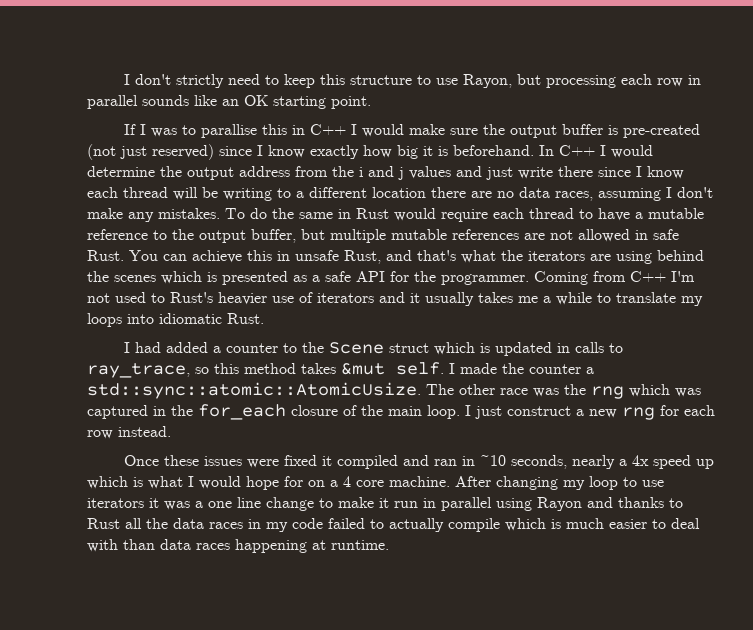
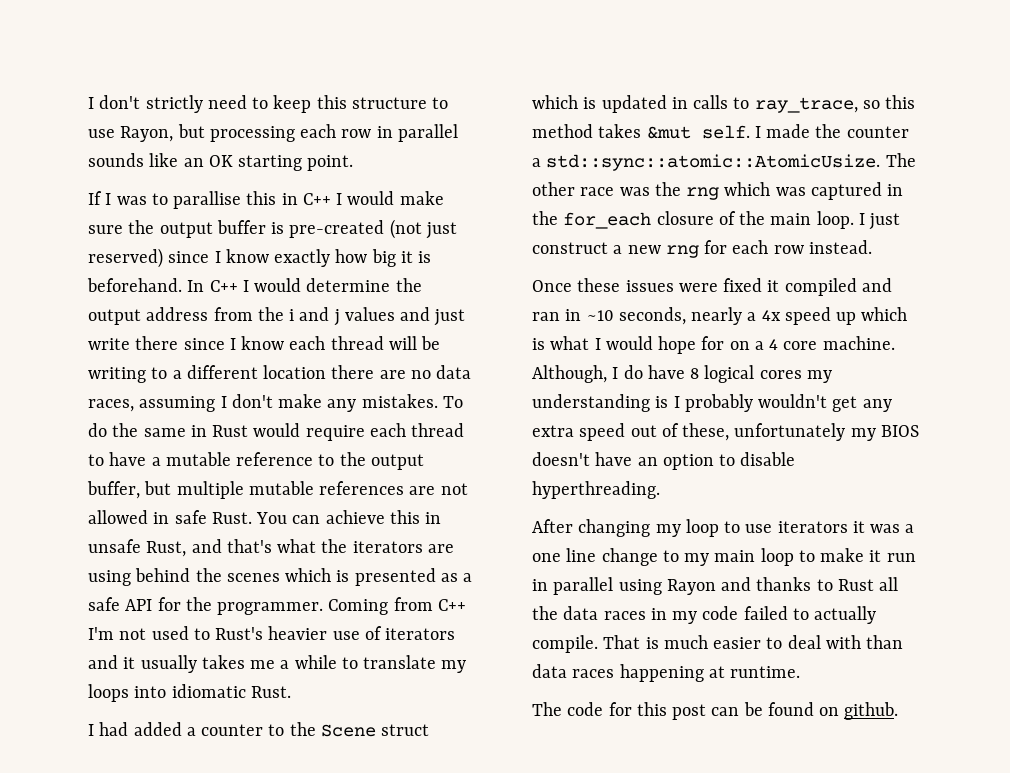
- Once these issues were fixed it compiled and ran in ~10 seconds, nearly a 4x speed up which is what I would hope for on a 4 core machine. After changing my loop to use iterators it was a one line change to make it run in parallel using Rayon and thanks to Rust all the data races in my code failed to actually compile which is much easier to deal with than data races happening at runtime.
+ Once these issues were fixed it compiled and ran in ~10 seconds, nearly a 4x speed up which is what I would hope for on a 4 core machine. Although, I do have 8 logical cores my understanding is I probably wouldn't get any extra speed out of these, unfortunately my BIOS doesn't have an option to disable hyperthreading.
+ After changing my loop to use iterators it was a one line change to my main loop to make it run in parallel using Rayon and thanks to Rust all the data races in my code failed to actually compile. That is much easier to deal with than data races happening at runtime.
+ The code for this post can be found on github.

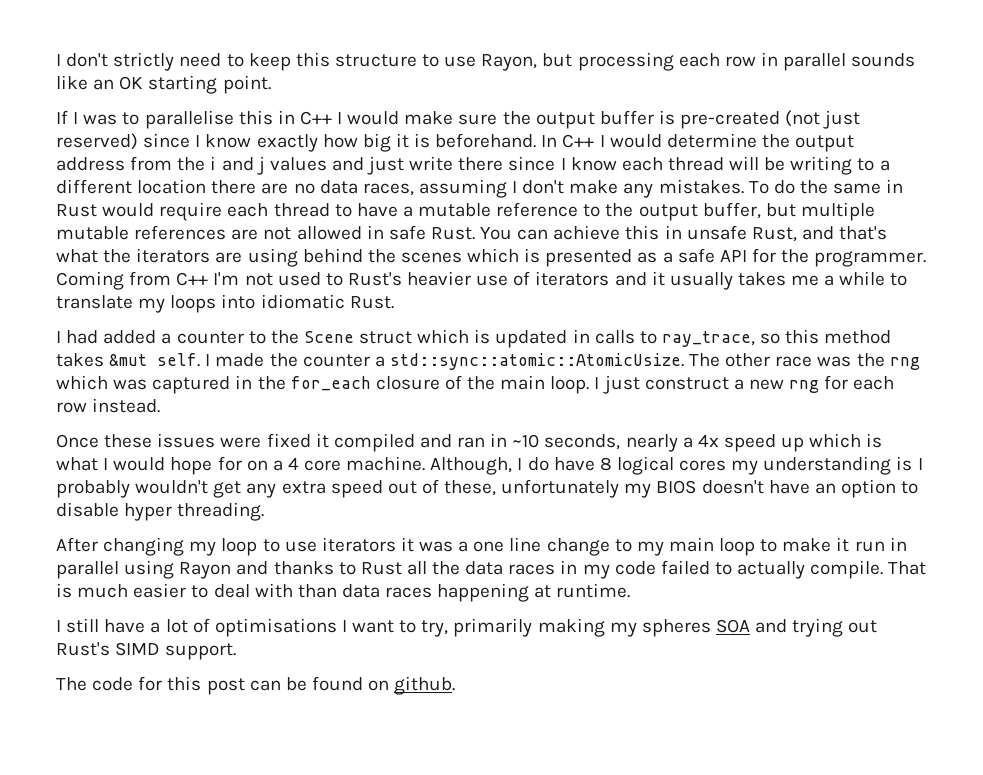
- If I was to parallise this in C++ I would make sure the output buffer is pre-created (not just reserved) since I know exactly how big it is beforehand.
+ If I was to parallelise this in C++ I would make sure the output buffer is pre-created (not just reserved) since I know exactly how big it is beforehand.
- Although, I do have 8 logical cores my understanding is I probably wouldn't get any extra speed out of these, unfortunately my BIOS doesn't have an option to disable hyperthreading.
+ Although, I do have 8 logical cores my understanding is I probably wouldn't get any extra speed out of these, unfortunately my BIOS doesn't have an option to disable hyper threading.
+ I still have a lot of optimisations I want to try, primarily making my spheres SOA and trying out Rust's SIMD support.

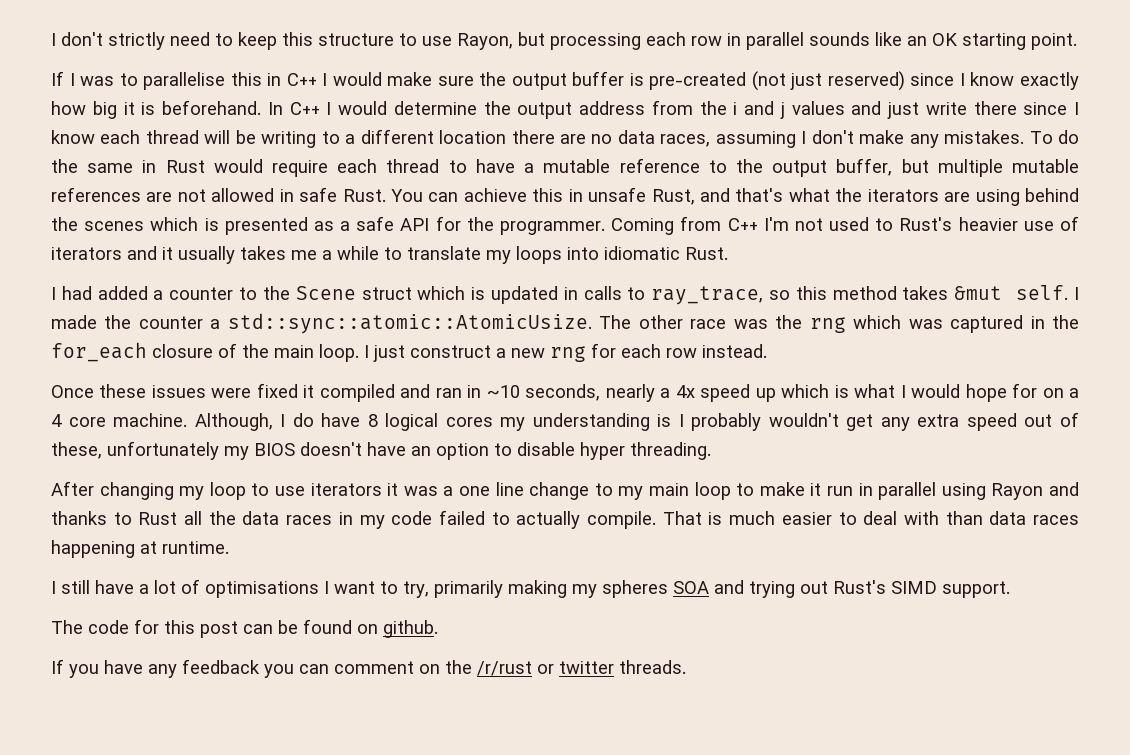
+ If you have any feedback you can comment on the /r/rust or twitter threads.

